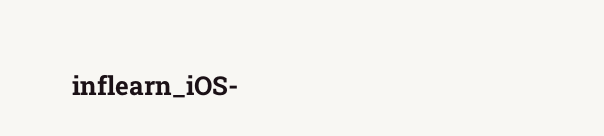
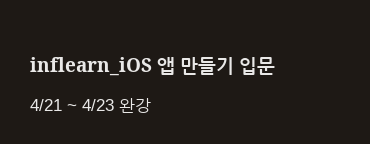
- inflearn_iOS-
+ inflearn_iOS 앱 만들기 입문
+ 4/21 ~ 4/23 완강

